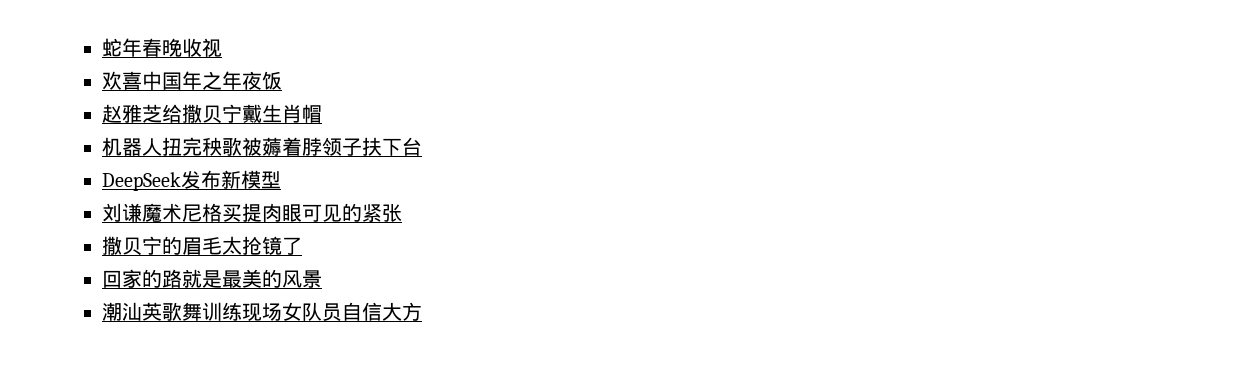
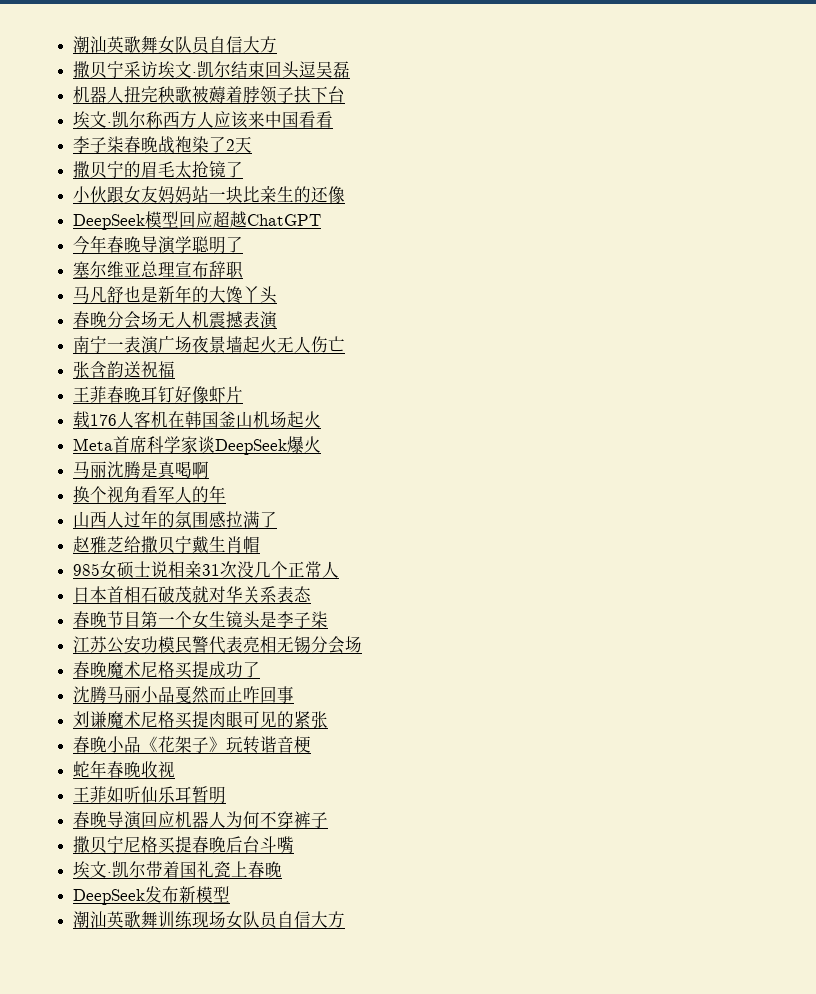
- 蛇年春晚收视
- 欢喜中国年之年夜饭
- 赵雅芝给撒贝宁戴生肖帽
+ 潮汕英歌舞女队员自信大方
+ 撒贝宁采访埃文·凯尔结束回头逗吴磊
- DeepSeek发布新模型
+ 埃文·凯尔称西方人应该来中国看看
+ 李子柒春晚战袍染了2天
+ 撒贝宁的眉毛太抢镜了
+ 小伙跟女友妈妈站一块比亲生的还像
+ DeepSeek模型回应超越ChatGPT
+ 今年春晚导演学聪明了
+ 塞尔维亚总理宣布辞职
+ 马凡舒也是新年的大馋丫头
+ 春晚分会场无人机震撼表演
+ 南宁一表演广场夜景墙起火无人伤亡
+ 张含韵送祝福
+ 王菲春晚耳钉好像虾片
+ 载176人客机在韩国釜山机场起火
+ Meta首席科学家谈DeepSeek爆火
+ 马丽沈腾是真喝啊
+ 换个视角看军人的年
+ 山西人过年的氛围感拉满了
+ 赵雅芝给撒贝宁戴生肖帽
+ 985女硕士说相亲31次没几个正常人
+ 日本首相石破茂就对华关系表态
+ 春晚节目第一个女生镜头是李子柒
+ 江苏公安功模民警代表亮相无锡分会场
+ 春晚魔术尼格买提成功了
+ 沈腾马丽小品戛然而止咋回事
- 撒贝宁的眉毛太抢镜了
- 回家的路就是最美的风景
+ 春晚小品《花架子》玩转谐音梗
+ 蛇年春晚收视
+ 王菲如听仙乐耳暂明
+ 春晚导演回应机器人为何不穿裤子
+ 撒贝宁尼格买提春晚后台斗嘴
+ 埃文·凯尔带着国礼瓷上春晚
+ DeepSeek发布新模型

